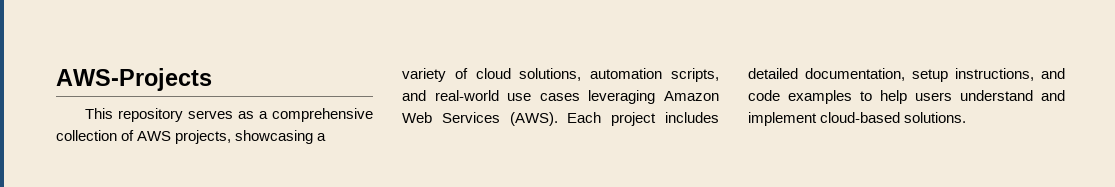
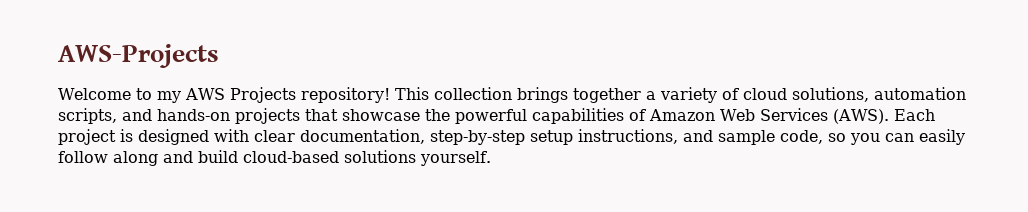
- This repository serves as a comprehensive collection of AWS projects, showcasing a variety of cloud solutions, automation scripts, and real-world use cases leveraging Amazon Web Services (AWS).
+ Welcome to my AWS Projects repository! This collection brings together a variety of cloud solutions, automation scripts, and hands-on projects that showcase the powerful capabilities of Amazon Web Services (AWS).
- Each project includes detailed documentation, setup instructions, and code examples to help users understand and implement cloud-based solutions.
+ Each project is designed with clear documentation, step-by-step setup instructions, and sample code, so you can easily follow along and build cloud-based solutions yourself.

